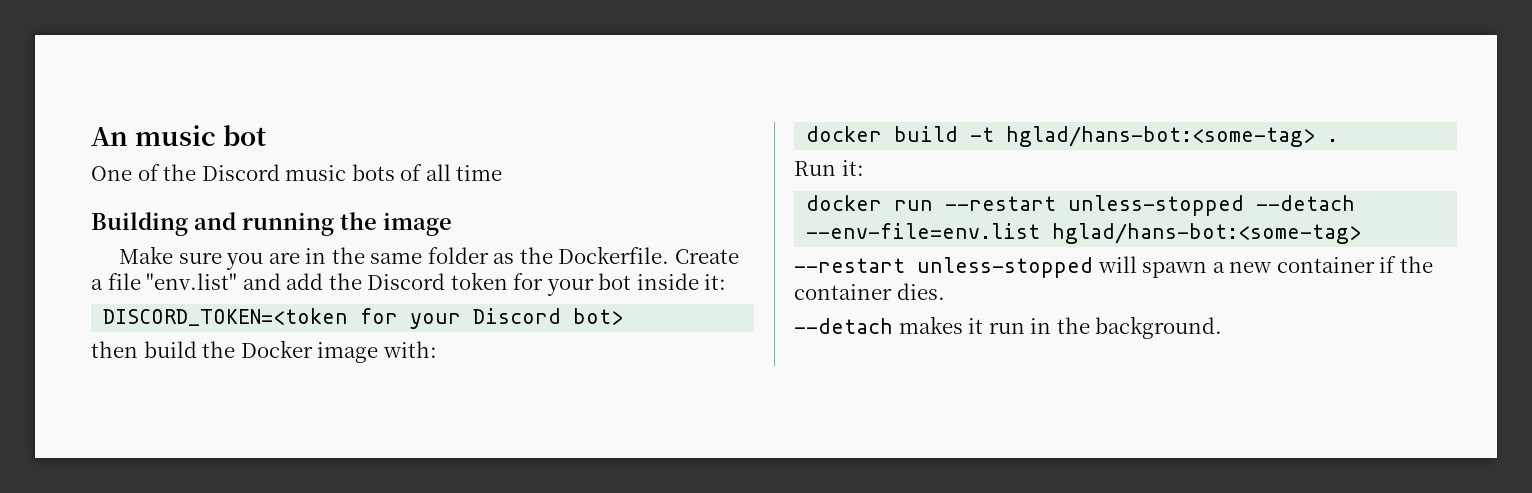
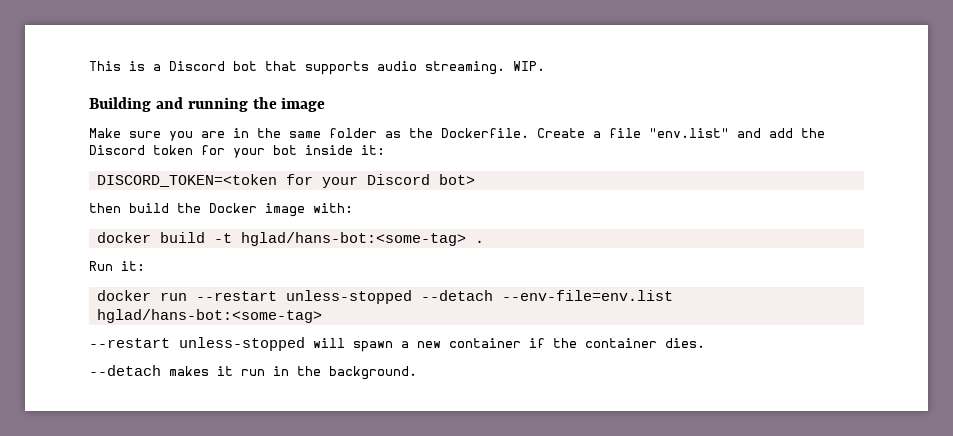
- An music bot
- One of the Discord music bots of all time
+ This is a Discord bot that supports audio streaming. WIP.

